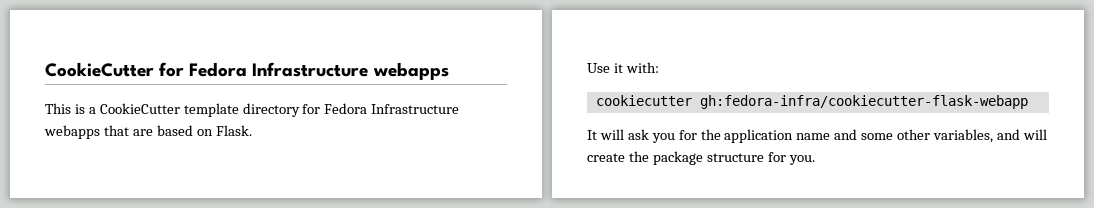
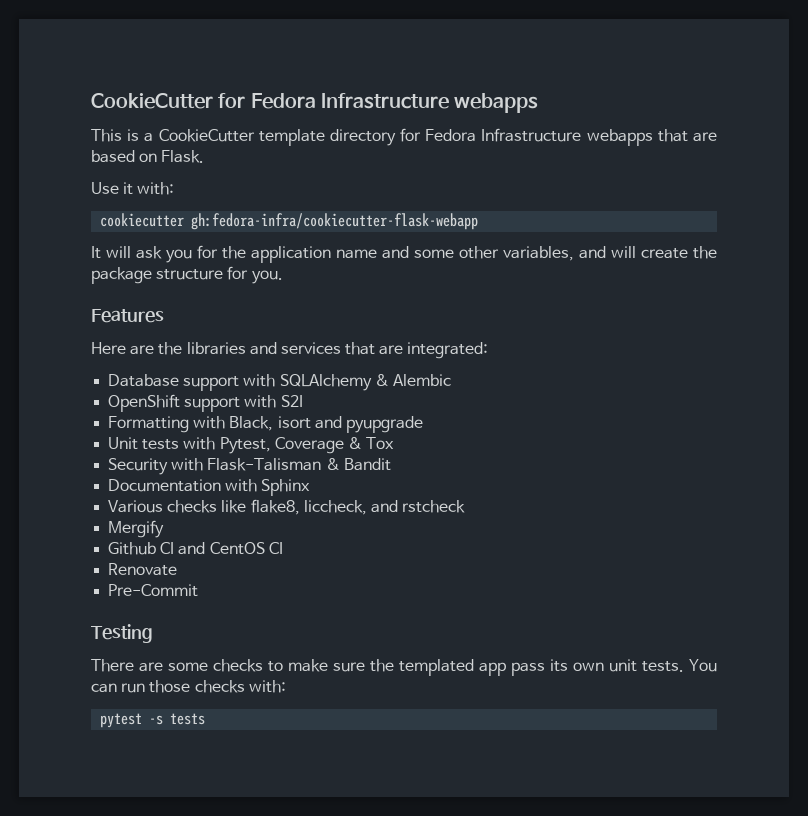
+ Features
+ Here are the libraries and services that are integrated:
+ Database support with SQLAlchemy & Alembic
+ OpenShift support with S2I
+ Formatting with Black, isort and pyupgrade
+ Unit tests with Pytest, Coverage & Tox
+ Security with Flask-Talisman & Bandit
+ Documentation with Sphinx
+ Various checks like flake8, liccheck, and rstcheck
+ Mergify
+ Github CI and CentOS CI
+ Renovate
+ Pre-Commit
+ Testing
+ There are some checks to make sure the templated app pass its own unit tests. You can run those checks with:
+ pytest -s tests

